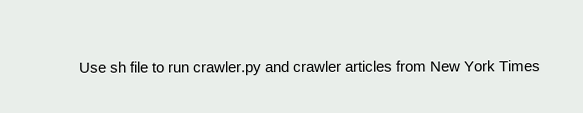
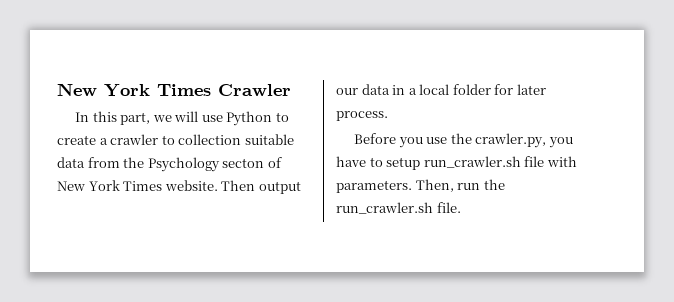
- Use sh file to run crawler.py and crawler articles from New York Times
+ New York Times Crawler
+ In this part, we will use Python to create a crawler to collection suitable data from the Psychology secton of New York Times website. Then output our data in a local folder for later process.
+ Before you use the crawler.py, you have to setup run_crawler.sh file with parameters. Then, run the run_crawler.sh file.

